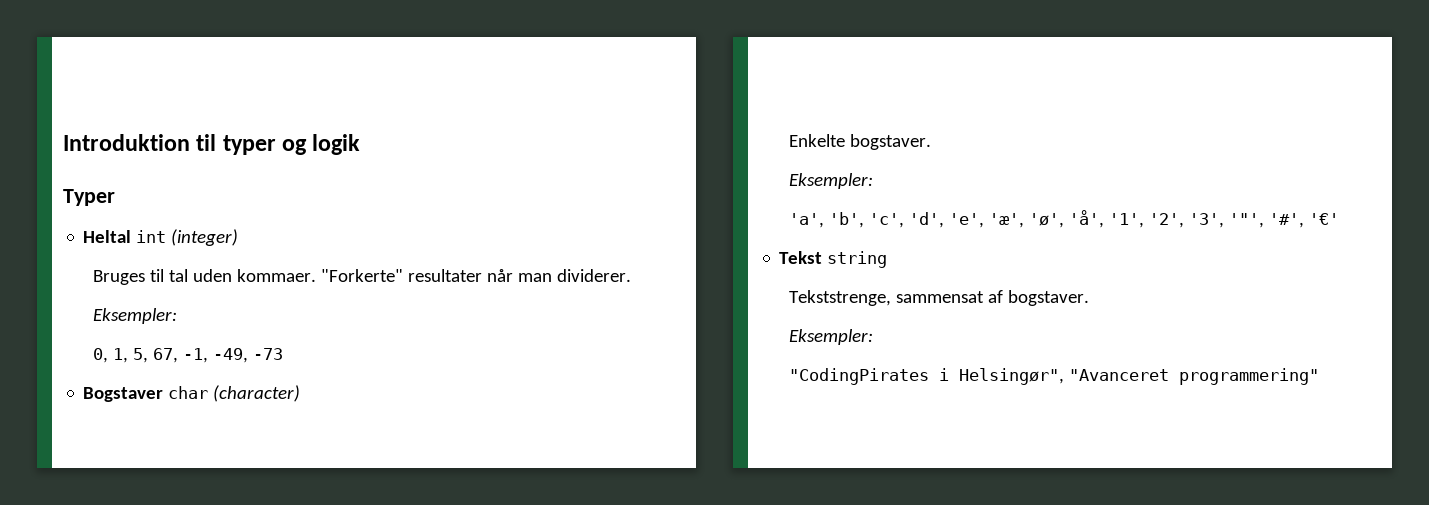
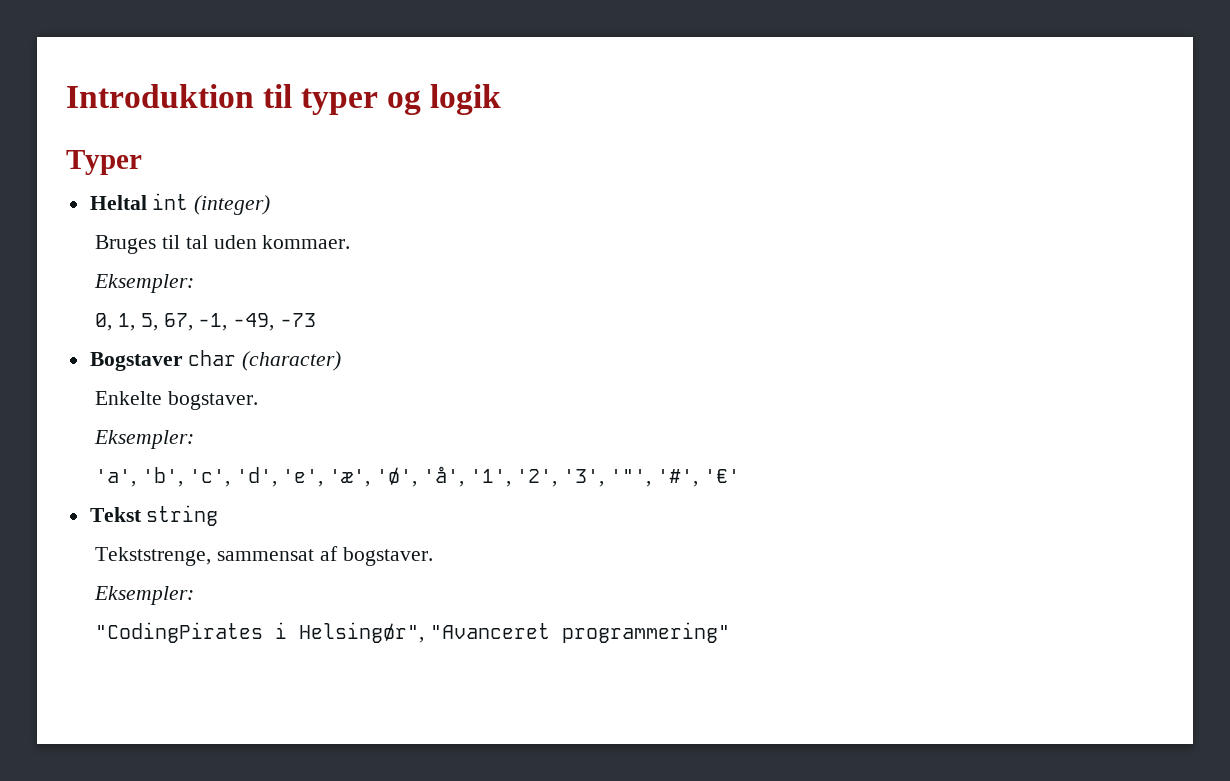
- "Forkerte" resultater når man dividerer.

